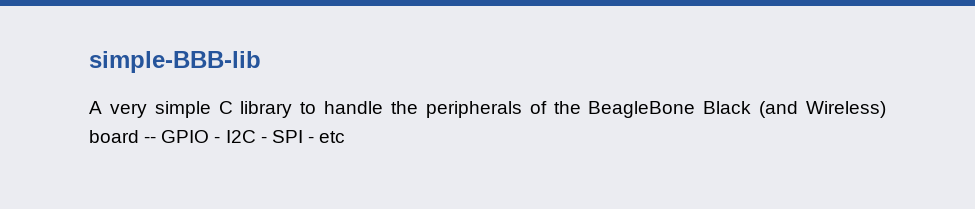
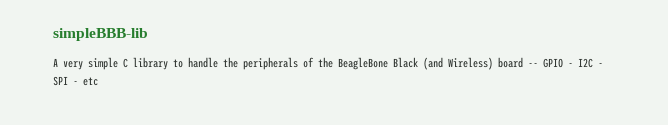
- simple-BBB-lib
+ simpleBBB-lib

